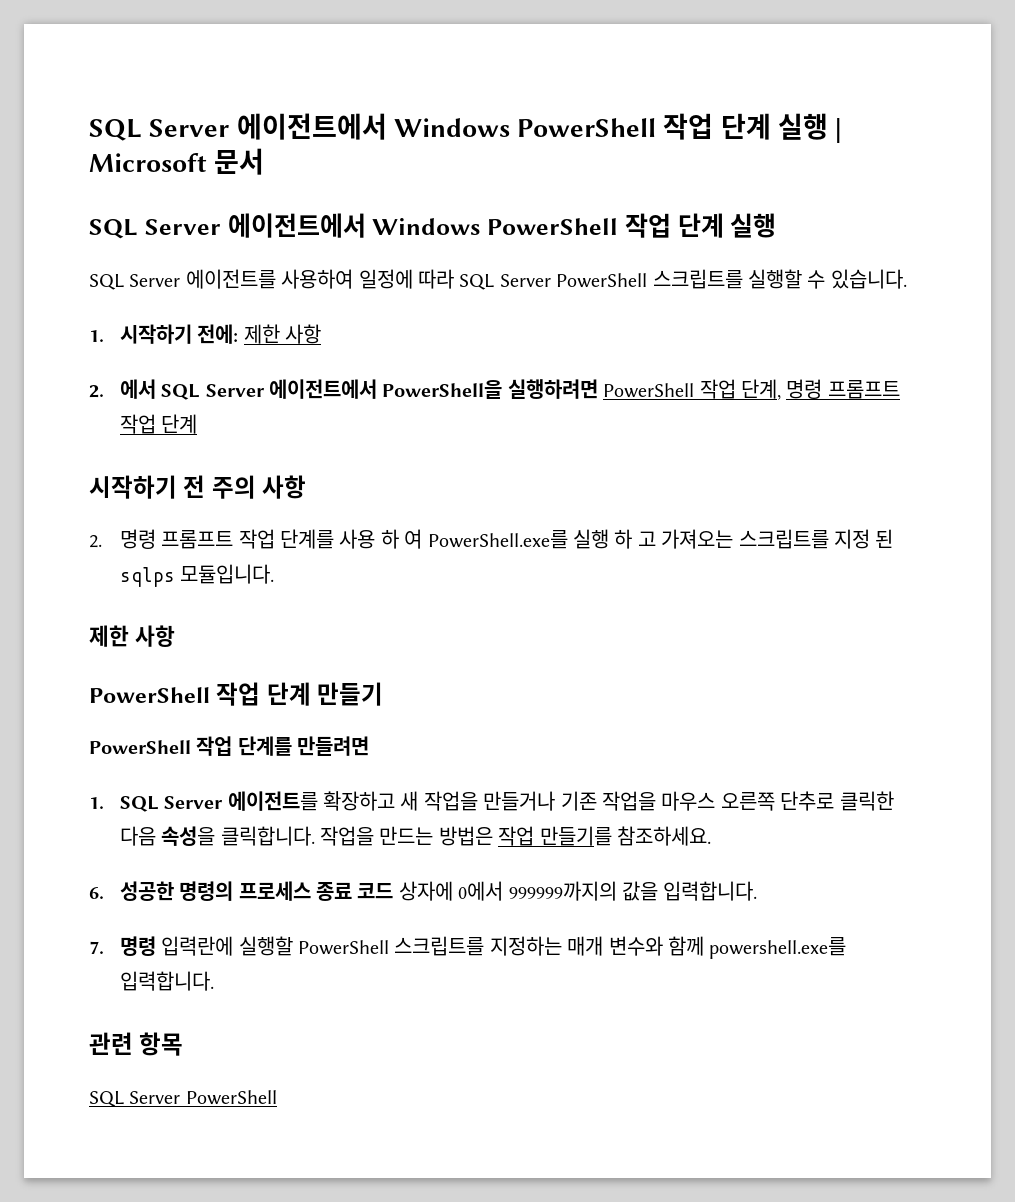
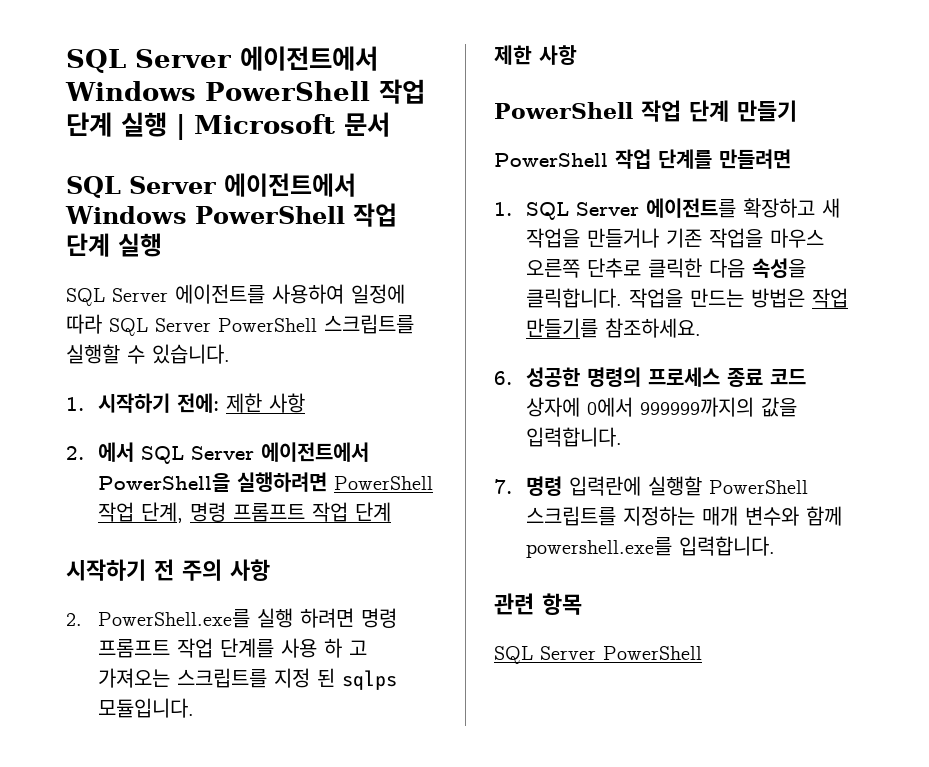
- 2. 명령 프롬프트 작업 단계를 사용 하 여 PowerShell.exe를 실행 하 고 가져오는 스크립트를 지정 된 sqlps 모듈입니다.
+ 2. PowerShell.exe를 실행 하려면 명령 프롬프트 작업 단계를 사용 하 고 가져오는 스크립트를 지정 된 sqlps 모듈입니다.

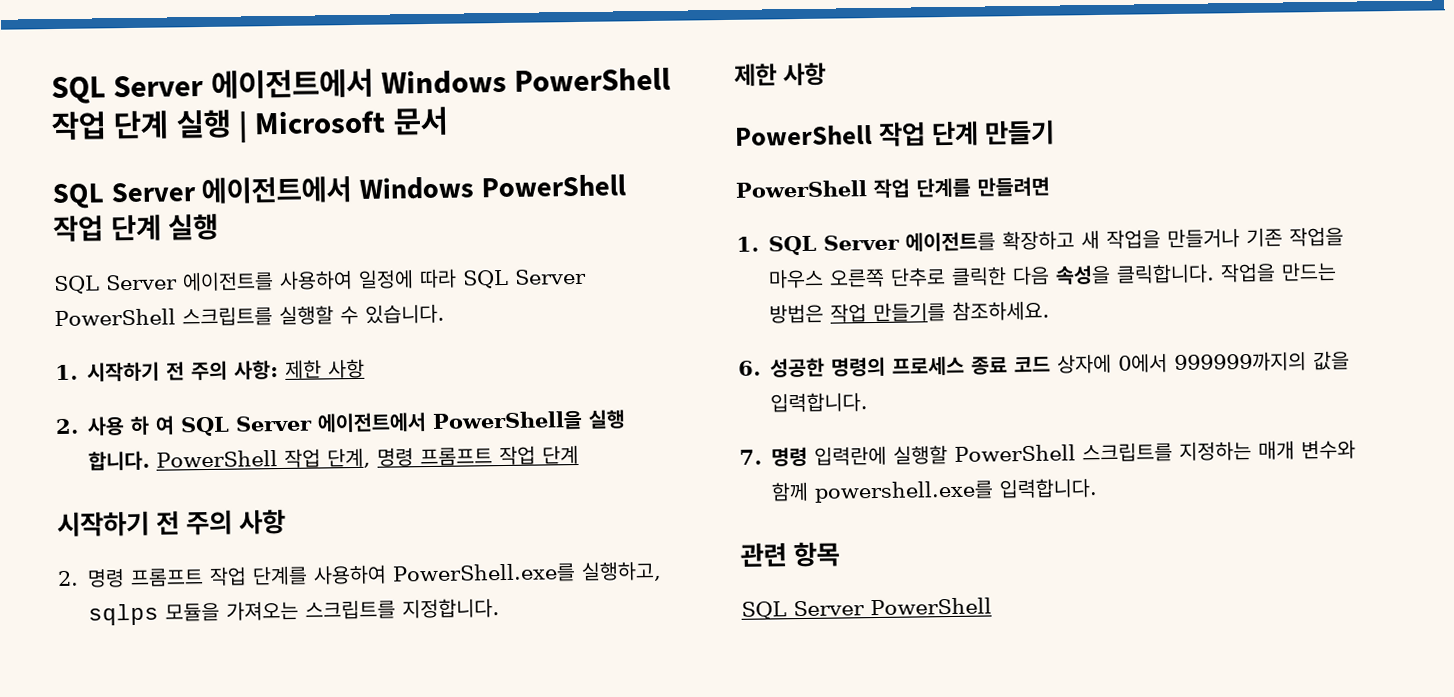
- 1. 시작하기 전에: 제한 사항
+ 1. 시작하기 전 주의 사항: 제한 사항
- 2. 에서 SQL Server 에이전트에서 PowerShell을 실행하려면 PowerShell 작업 단계, 명령 프롬프트 작업 단계
+ 2. 사용 하 여 SQL Server 에이전트에서 PowerShell을 실행 합니다. PowerShell 작업 단계, 명령 프롬프트 작업 단계
- 2. PowerShell.exe를 실행 하려면 명령 프롬프트 작업 단계를 사용 하 고 가져오는 스크립트를 지정 된 sqlps 모듈입니다.
+ 2. 명령 프롬프트 작업 단계를 사용하여 PowerShell.exe를 실행하고, sqlps 모듈을 가져오는 스크립트를 지정합니다.

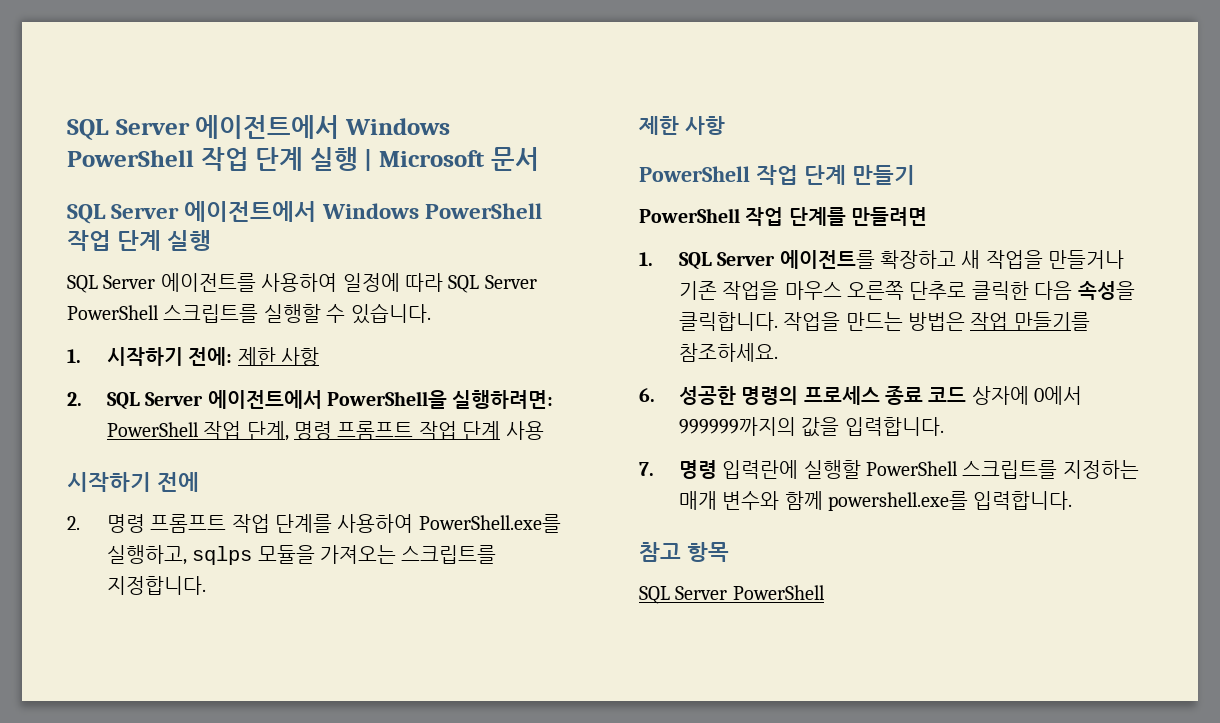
- 1. 시작하기 전 주의 사항: 제한 사항
+ 1. 시작하기 전에: 제한 사항
- 2. 사용 하 여 SQL Server 에이전트에서 PowerShell을 실행 합니다. PowerShell 작업 단계, 명령 프롬프트 작업 단계
- 시작하기 전 주의 사항
+ 2. SQL Server 에이전트에서 PowerShell을 실행하려면: PowerShell 작업 단계, 명령 프롬프트 작업 단계 사용
+ 시작하기 전에
- 관련 항목
+ 참고 항목

